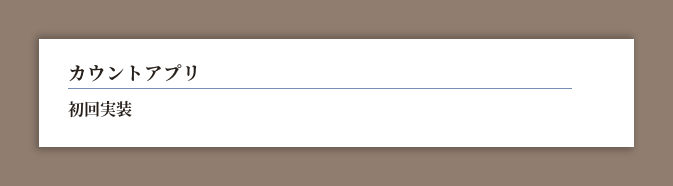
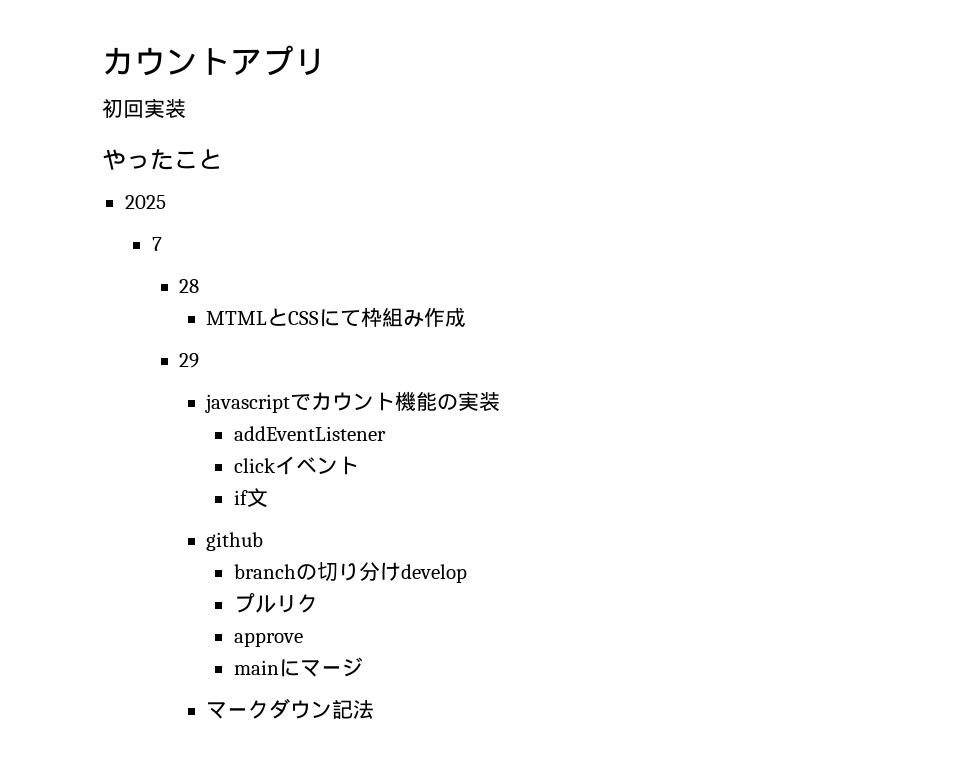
+ やったこと
+ 2025
+ 7
+ 28
+ MTMLとCSSにて枠組み作成
+ 29
+ javascriptでカウント機能の実装
+ addEventListener
+ clickイベント
+ if文
+ github
+ branchの切り分けdevelop
+ プルリク
+ approve
+ mainにマージ
+ マークダウン記法

